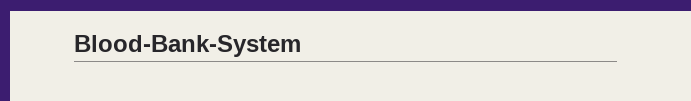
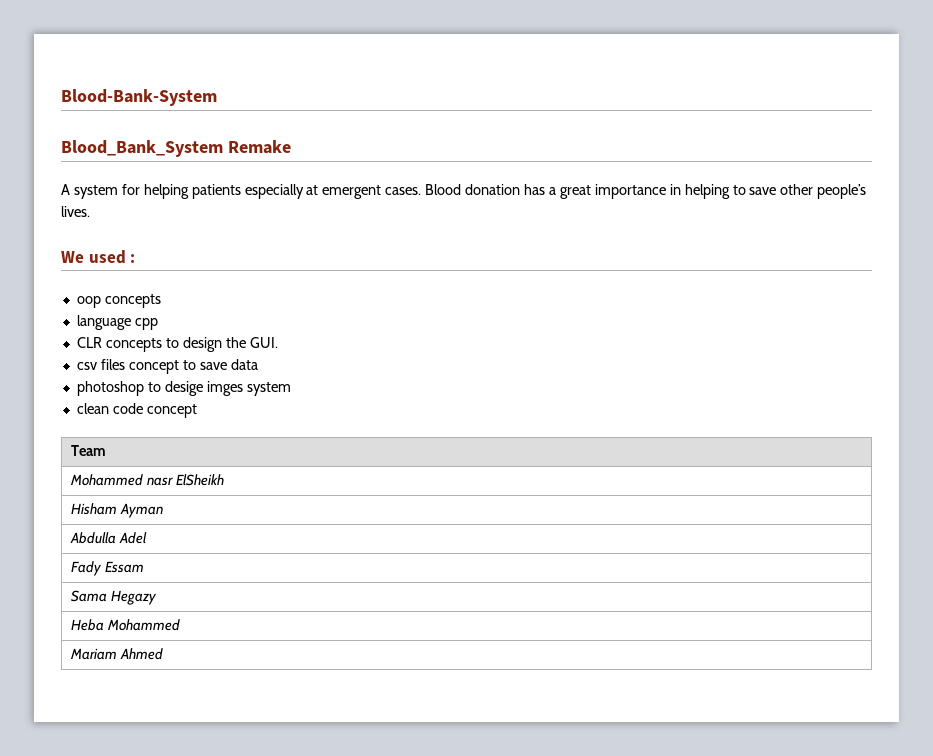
+ Blood_Bank_System Remake
+ A system for helping patients especially at emergent cases. Blood donation has a great importance in helping to save other people’s lives.
+ We used :
+ oop concepts
+ language cpp
+ CLR concepts to design the GUI.
+ csv files concept to save data
+ photoshop to desige imges system
+ clean code concept
+ Team
+ Mohammed nasr ElSheikh
+ Hisham Ayman
+ Abdulla Adel
+ Fady Essam
+ Sama Hegazy
+ Heba Mohammed
+ Mariam Ahmed

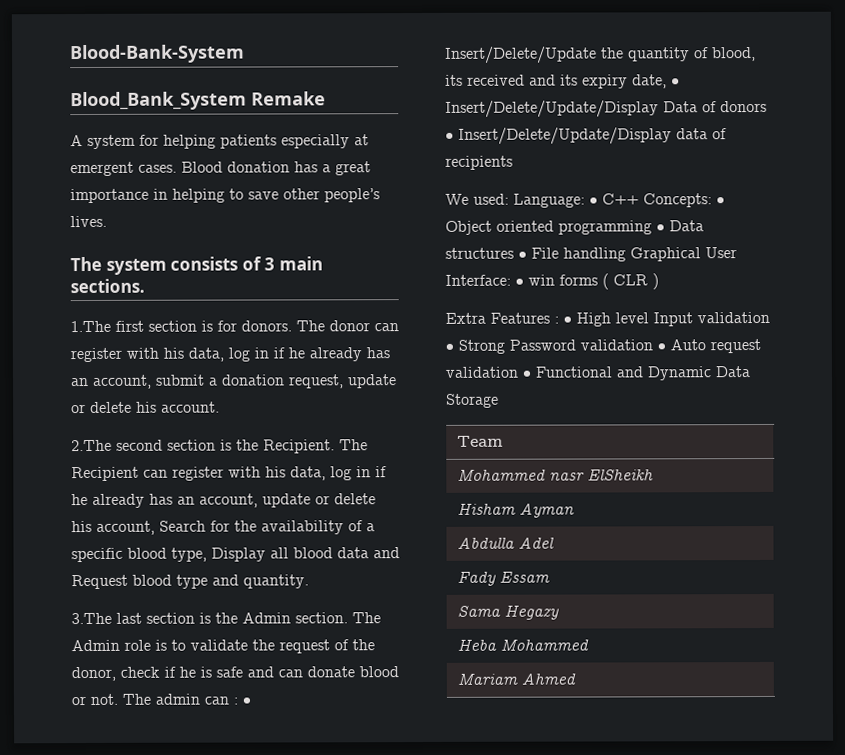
- We used :
- oop concepts
- language cpp
- CLR concepts to design the GUI.
- csv files concept to save data
- photoshop to desige imges system
- clean code concept
+ The system consists of 3 main sections.
+ 1.The first section is for donors. The donor can register with his data, log in if he already has an account, submit a donation request, update or delete his account.
+ 2.The second section is the Recipient. The Recipient can register with his data, log in if he already has an account, update or delete his account, Search for the availability of a specific blood type, Display all blood data and Request blood type and quantity.
+ 3.The last section is the Admin section. The Admin role is to validate the request of the donor, check if he is safe and can donate blood or not. The admin can : • Insert/Delete/Update the quantity of blood, its received and its expiry date, • Insert/Delete/Update/Display Data of donors • Insert/Delete/Update/Display data of recipients
+ We used: Language: • C++ Concepts: • Object oriented programming • Data structures • File handling Graphical User Interface: • win forms ( CLR )
+ Extra Features : • High level Input validation • Strong Password validation • Auto request validation • Functional and Dynamic Data Storage

